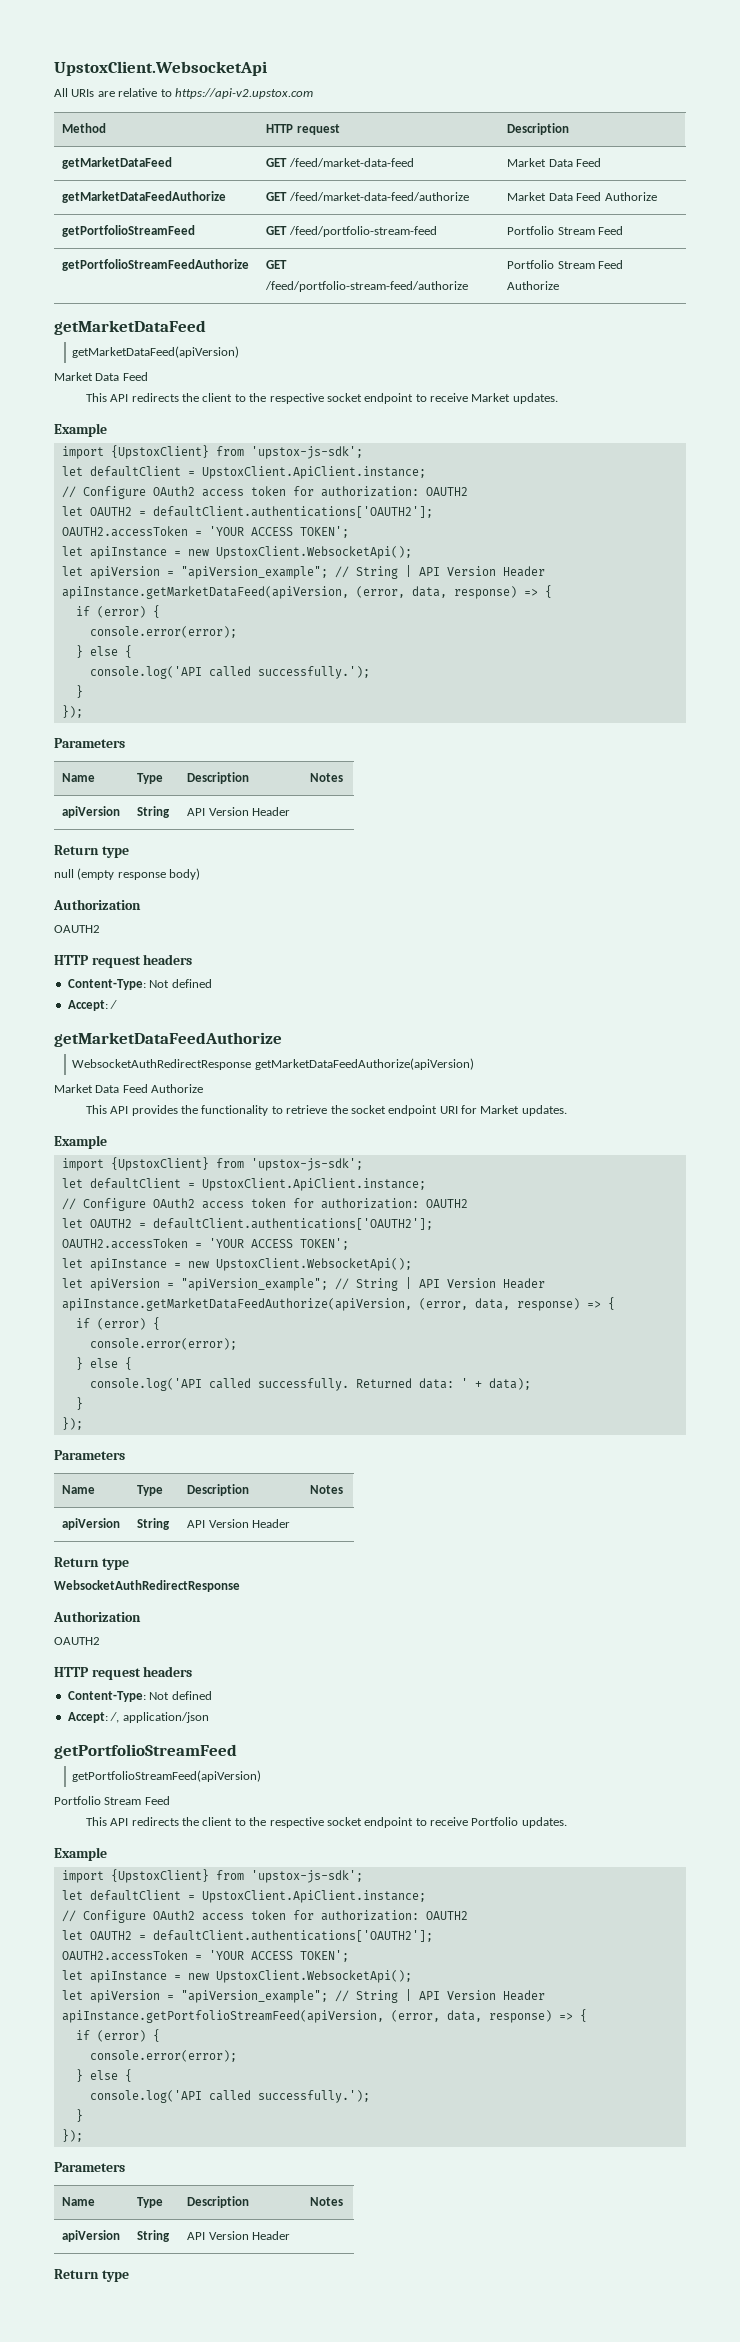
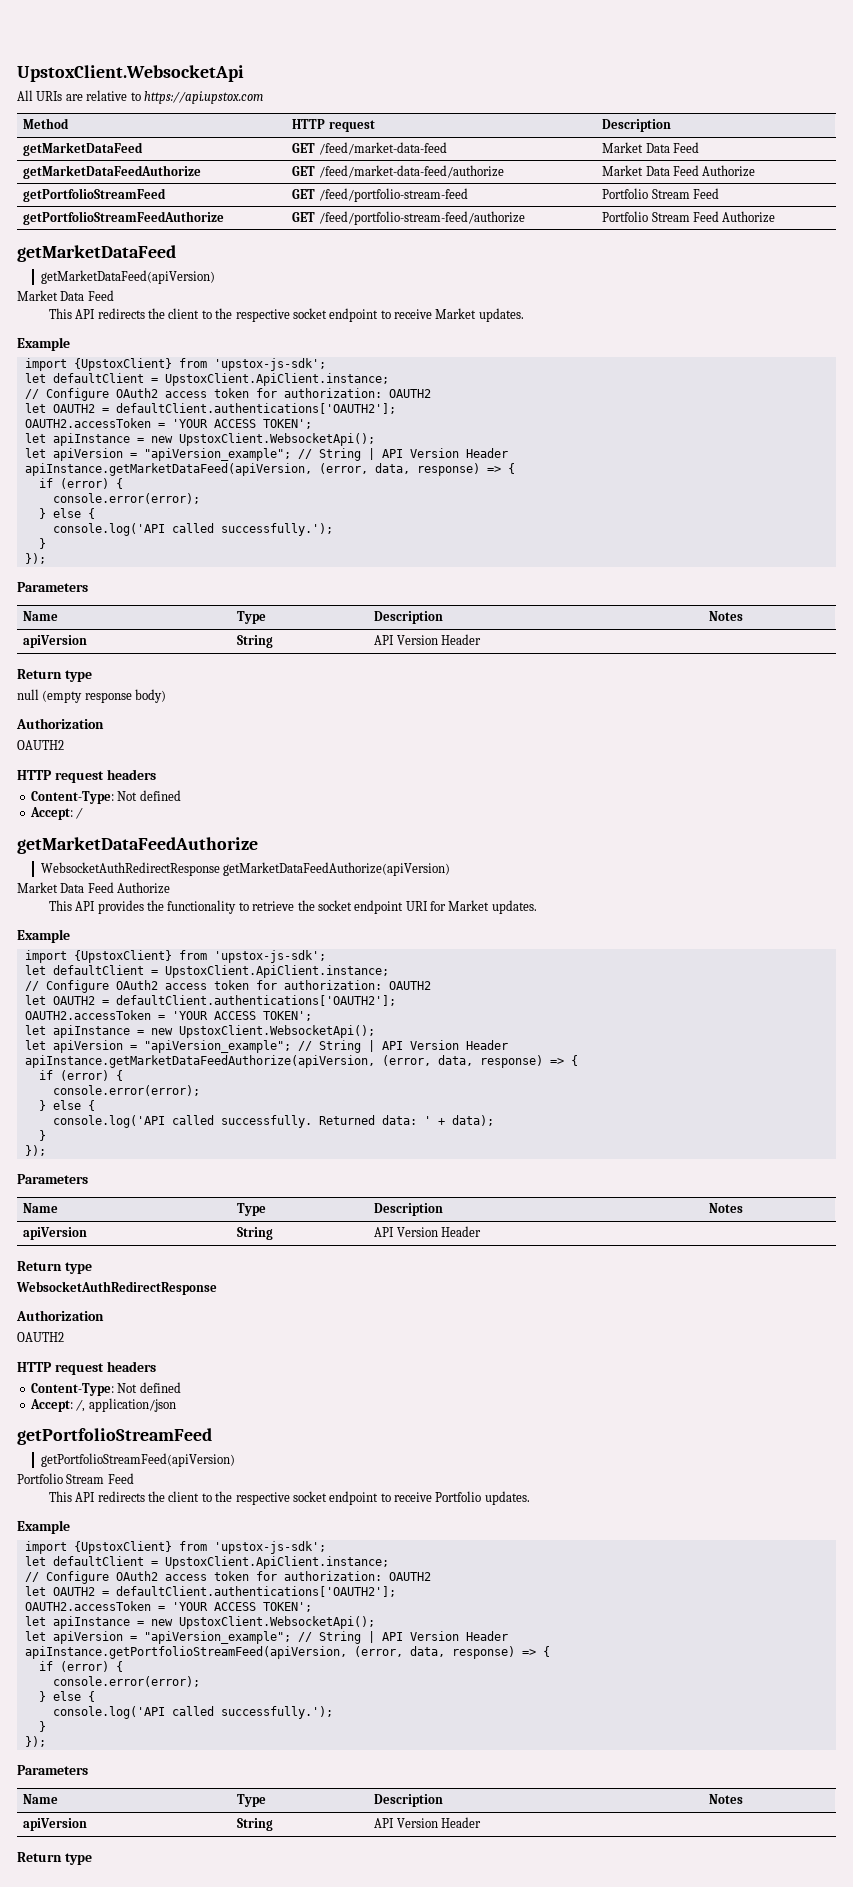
- All URIs are relative to https://api-v2.upstox.com
+ All URIs are relative to https://api.upstox.com

